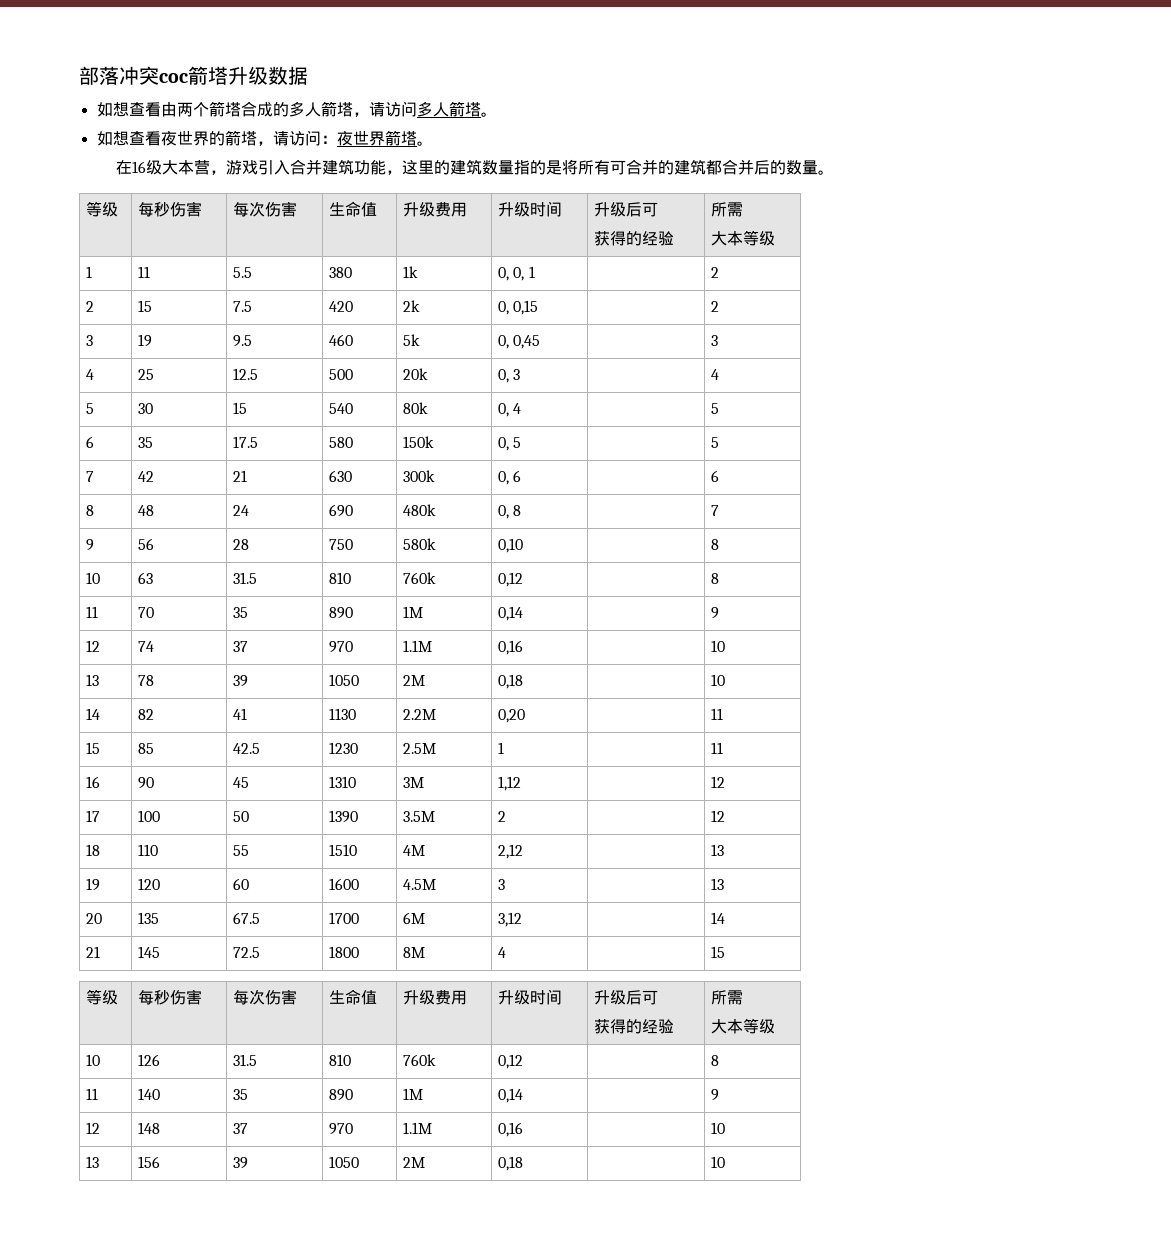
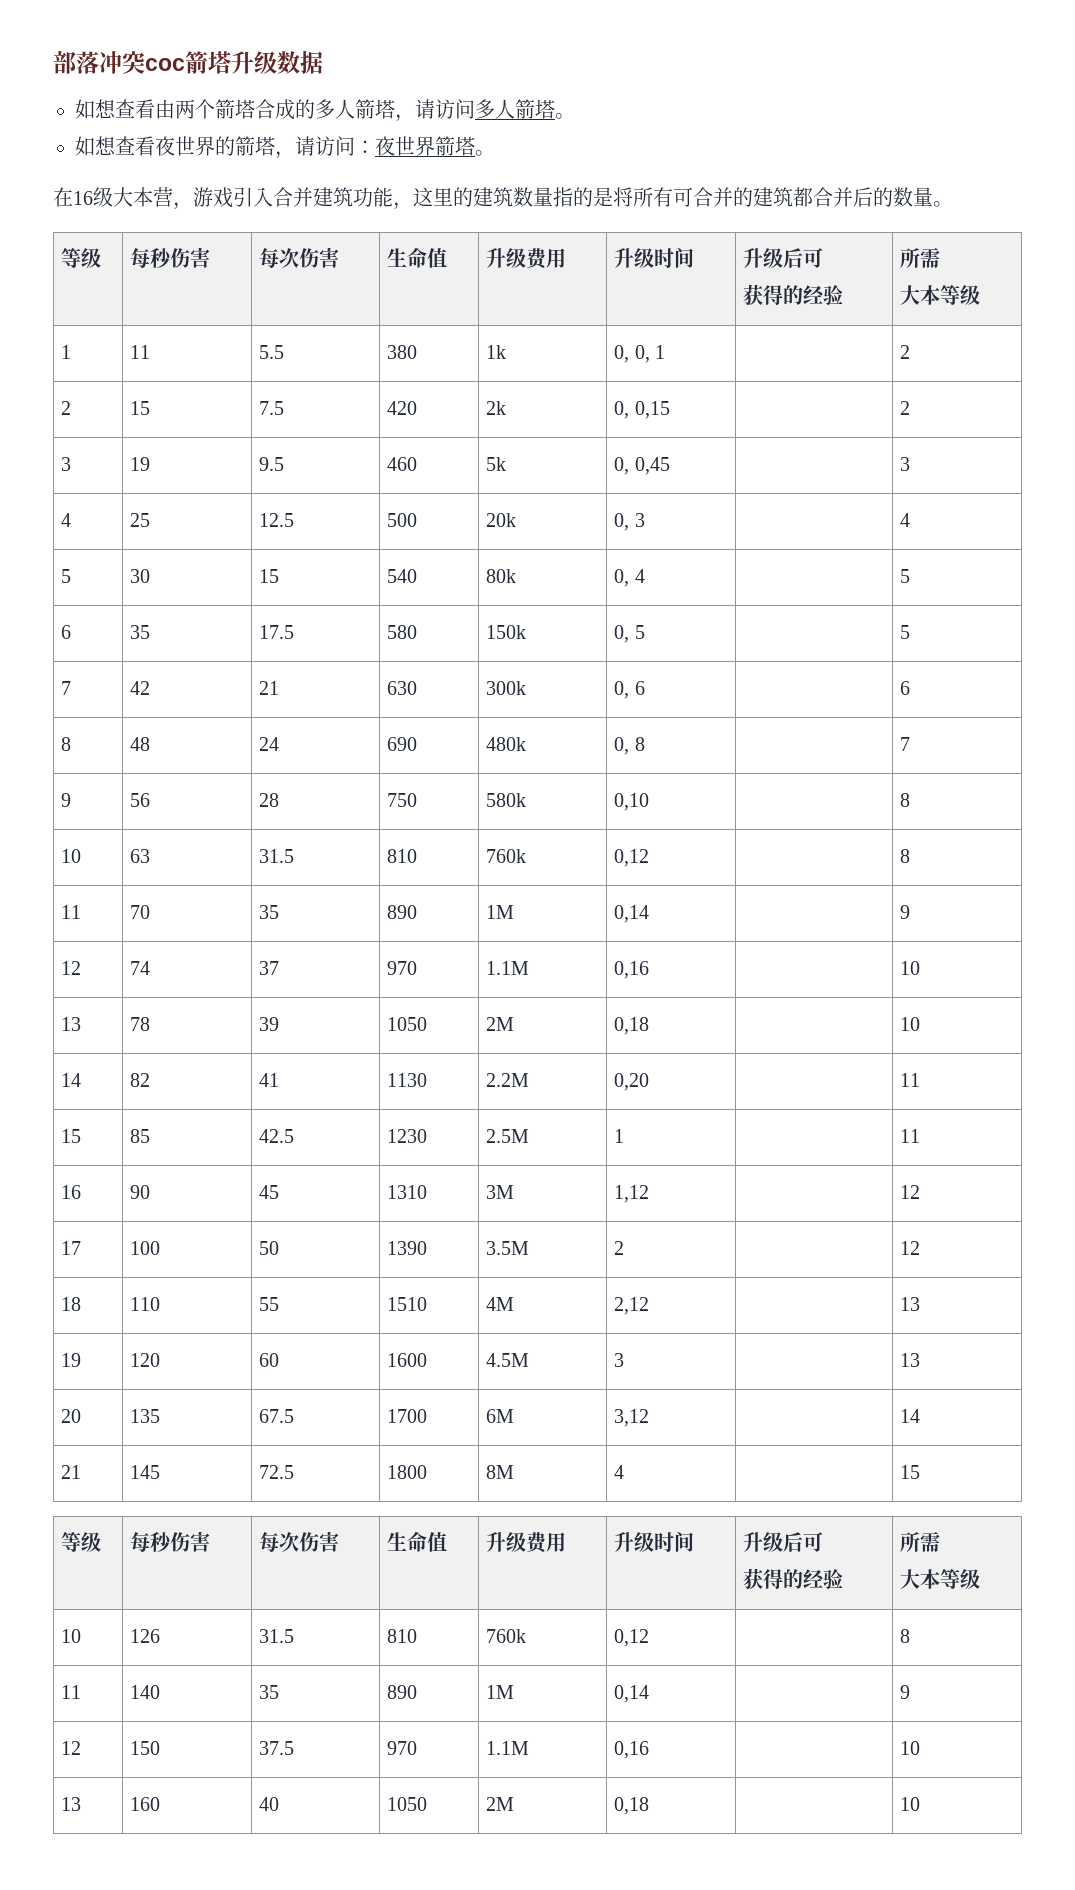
- 12 | 148 | 37 | 970 | 1.1M | 0,16 | | 10
- 13 | 156 | 39 | 1050 | 2M | 0,18 | | 10
+ 12 | 150 | 37.5 | 970 | 1.1M | 0,16 | | 10
+ 13 | 160 | 40 | 1050 | 2M | 0,18 | | 10

